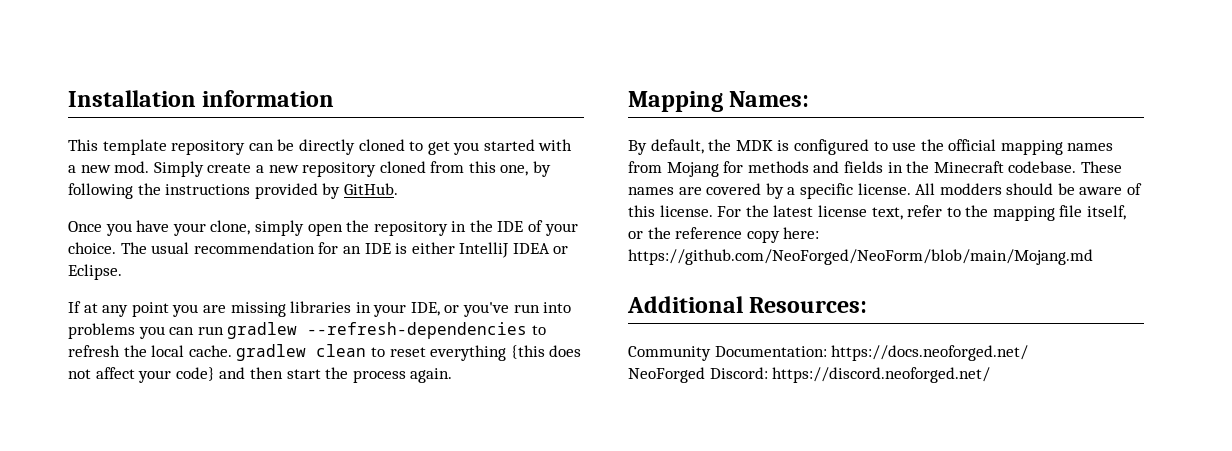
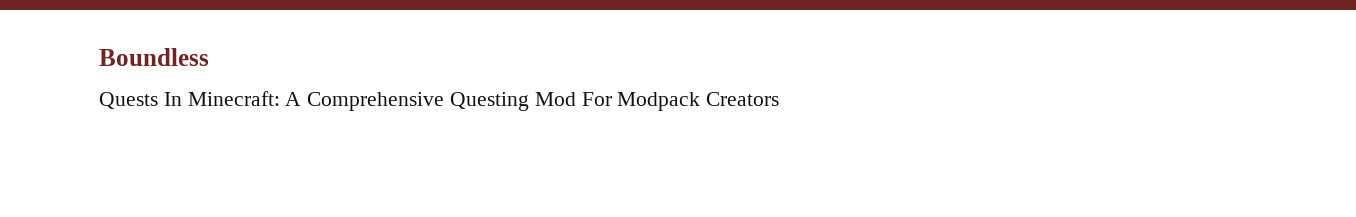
- Installation information
- This template repository can be directly cloned to get you started with a new mod. Simply create a new repository cloned from this one, by following the instructions provided by GitHub.
- Once you have your clone, simply open the repository in the IDE of your choice. The usual recommendation for an IDE is either IntelliJ IDEA or Eclipse.
- If at any point you are missing libraries in your IDE, or you've run into problems you can run gradlew --refresh-dependencies to refresh the local cache. gradlew clean to reset everything {this does not affect your code} and then start the process again.
- Mapping Names:
- By default, the MDK is configured to use the official mapping names from Mojang for methods and fields in the Minecraft codebase. These names are covered by a specific license. All modders should be aware of this license. For the latest license text, refer to the mapping file itself, or the reference copy here: https://github.com/NeoForged/NeoForm/blob/main/Mojang.md
- Additional Resources:
- Community Documentation: https://docs.neoforged.net/
- NeoForged Discord: https://discord.neoforged.net/
+ Boundless
+ Quests In Minecraft: A Comprehensive Questing Mod For Modpack Creators

